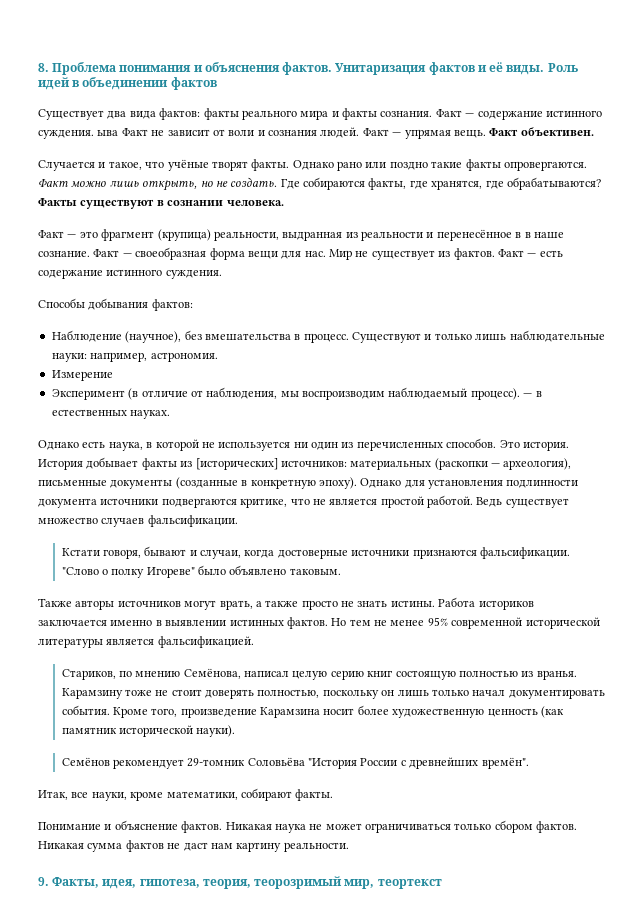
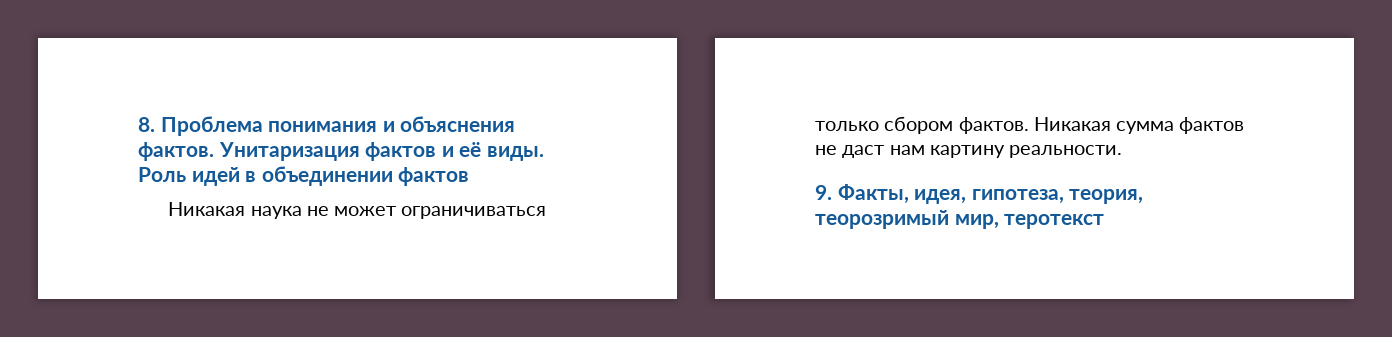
- Существует два вида фактов: факты реального мира и факты сознания. Факт — содержание истинного суждения. ыва Факт не зависит от воли и сознания людей. Факт — упрямая вещь. Факт объективен.
- Случается и такое, что учёные творят факты. Однако рано или поздно такие факты опровергаются. Факт можно лишь открыть, но не создать. Где собираются факты, где хранятся, где обрабатываются? Факты существуют в сознании человека.
- Факт — это фрагмент (крупица) реальности, выдранная из реальности и перенесённое в в наше сознание. Факт — своеобразная форма вещи для нас. Мир не существует из фактов. Факт — есть содержание истинного суждения.
- Способы добывания фактов:
- Наблюдение (научное), без вмешательства в процесс. Существуют и только лишь наблюдательные науки: например, астрономия.
- Измерение
- Эксперимент (в отличие от наблюдения, мы воспроизводим наблюдаемый процесс). — в естественных науках.
- Однако есть наука, в которой не используется ни один из перечисленных способов. Это история. История добывает факты из [исторических] источников: материальных (раскопки — археология), письменные документы (созданные в конкретную эпоху). Однако для установления подлинности документа источники подвергаются критике, что не является простой работой. Ведь существует множество случаев фальсификации.
- Кстати говоря, бывают и случаи, когда достоверные источники признаются фальсификации. "Слово о полку Игореве" было объявлено таковым.
- Также авторы источников могут врать, а также просто не знать истины. Работа историков заключается именно в выявлении истинных фактов. Но тем не менее 95% современной исторической литературы является фальсификацией.
- Стариков, по мнению Семёнова, написал целую серию книг состоящую полностью из вранья. Карамзину тоже не стоит доверять полностью, поскольку он лишь только начал документировать события. Кроме того, произведение Карамзина носит более художественную ценность (как памятник исторической науки).
- Семёнов рекомендует 29-томник Соловьёва "История России с древнейших времён".
- Итак, все науки, кроме математики, собирают факты.
- Понимание и объяснение фактов.
- 9. Факты, идея, гипотеза, теория, теорозримый мир, теортекст
+ 9. Факты, идея, гипотеза, теория, теорозримый мир, теротекст

